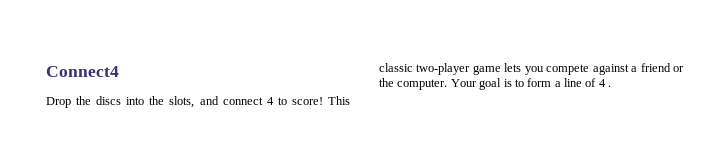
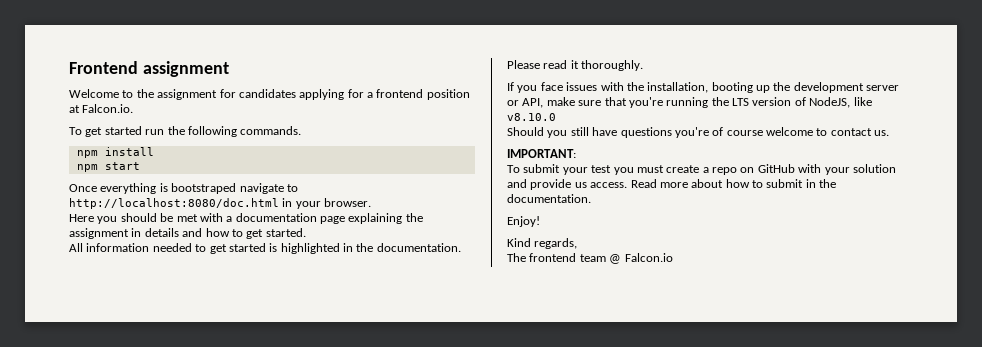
- Connect4
- Drop the discs into the slots, and connect 4 to score! This classic two-player game lets you compete against a friend or the computer. Your goal is to form a line of 4 .
+ Frontend assignment
+ Welcome to the assignment for candidates applying for a frontend position at Falcon.io.
+ To get started run the following commands.
+ npm install
+ npm start
+ Once everything is bootstraped navigate to http://localhost:8080/doc.html in your browser.
+ Here you should be met with a documentation page explaining the assignment in details and how to get started.
+ All information needed to get started is highlighted in the documentation. Please read it thoroughly.
+ If you face issues with the installation, booting up the development server or API, make sure that you're running the LTS version of NodeJS, like v8.10.0
+ Should you still have questions you're of course welcome to contact us.
+ IMPORTANT:
+ To submit your test you must create a repo on GitHub with your solution and provide us access. Read more about how to submit in the documentation.
+ Enjoy!
+ Kind regards,
+ The frontend team @ Falcon.io

